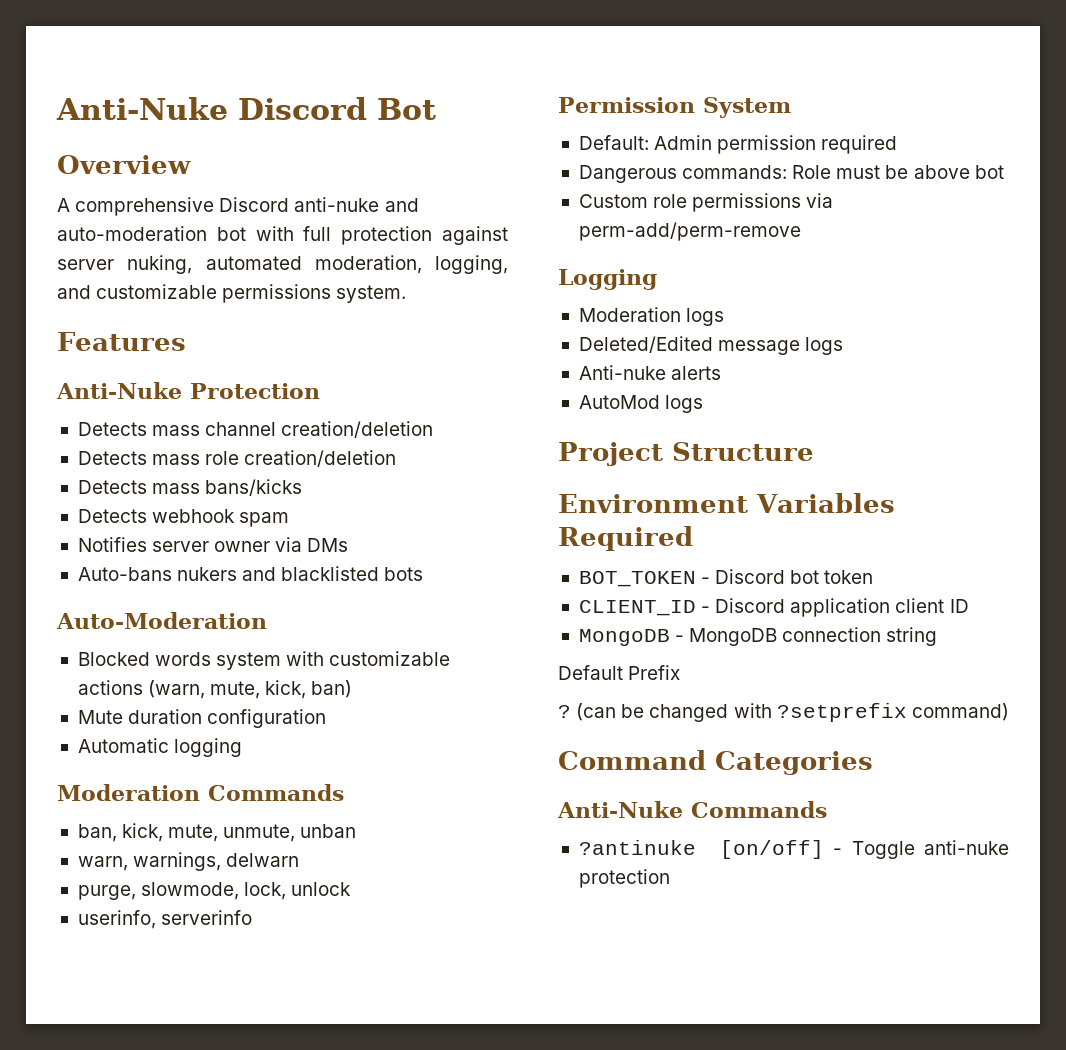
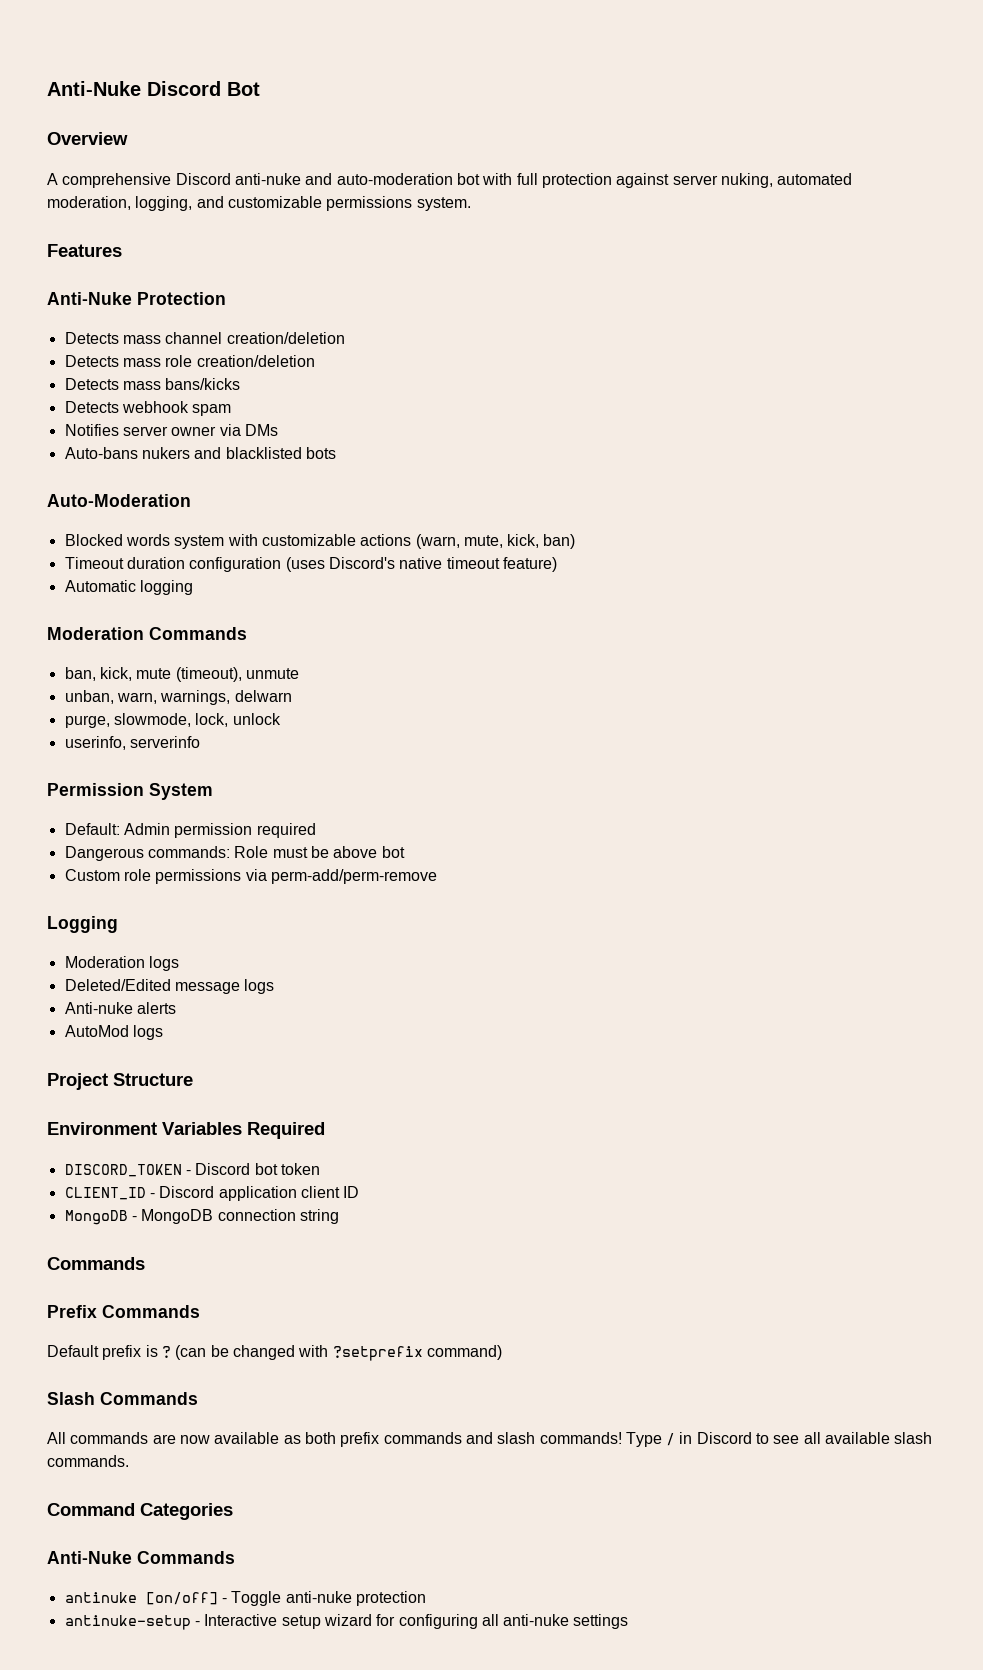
- Mute duration configuration
+ Timeout duration configuration (uses Discord's native timeout feature)
- ban, kick, mute, unmute, unban
- warn, warnings, delwarn
+ ban, kick, mute (timeout), unmute
+ unban, warn, warnings, delwarn
- BOT_TOKEN - Discord bot token
+ DISCORD_TOKEN - Discord bot token
  MongoDB - MongoDB connection string
+ Commands
+ Prefix Commands
- Default Prefix
- ?
+ Default prefix is ?
+ Slash Commands
+ All commands are now available as both prefix commands and slash commands! Type / in Discord to see all available slash commands.
- ?antinuke [on/off] - Toggle anti-nuke protection
+ antinuke [on/off] - Toggle anti-nuke protection
+ antinuke-setup - Interactive setup wizard for configuring all anti-nuke settings

